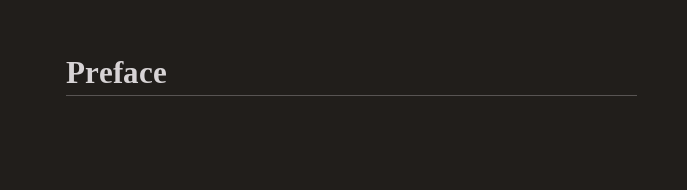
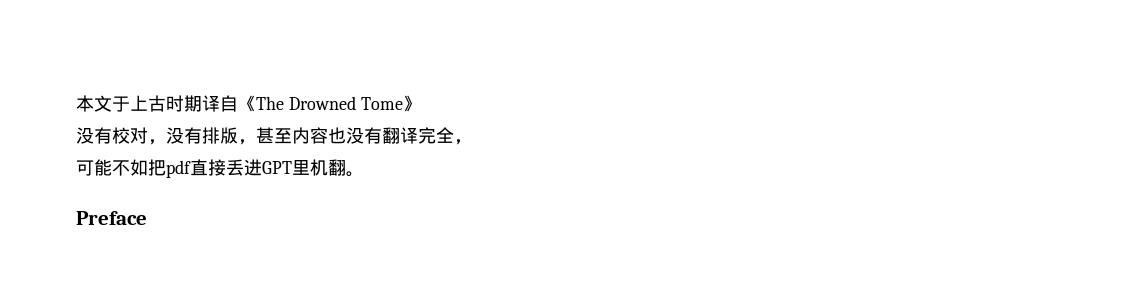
+ 本文于上古时期译自《The Drowned Tome》
+ 没有校对，没有排版，甚至内容也没有翻译完全，
+ 可能不如把pdf直接丢进GPT里机翻。

